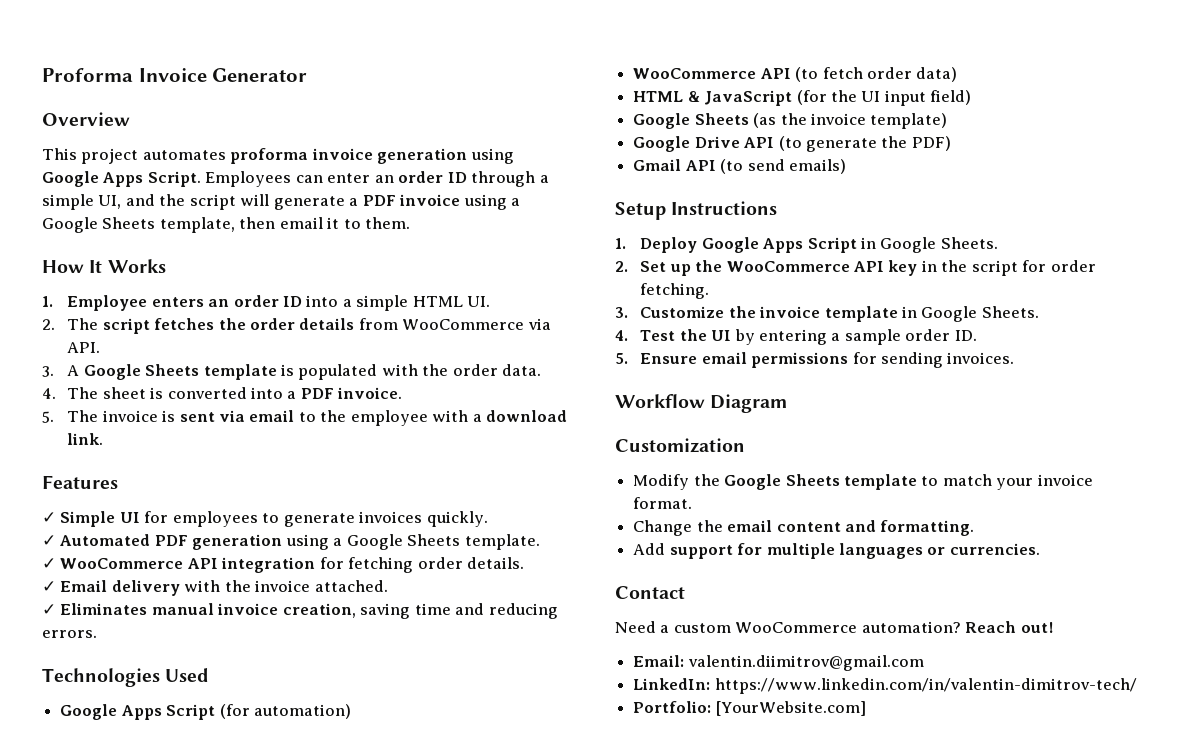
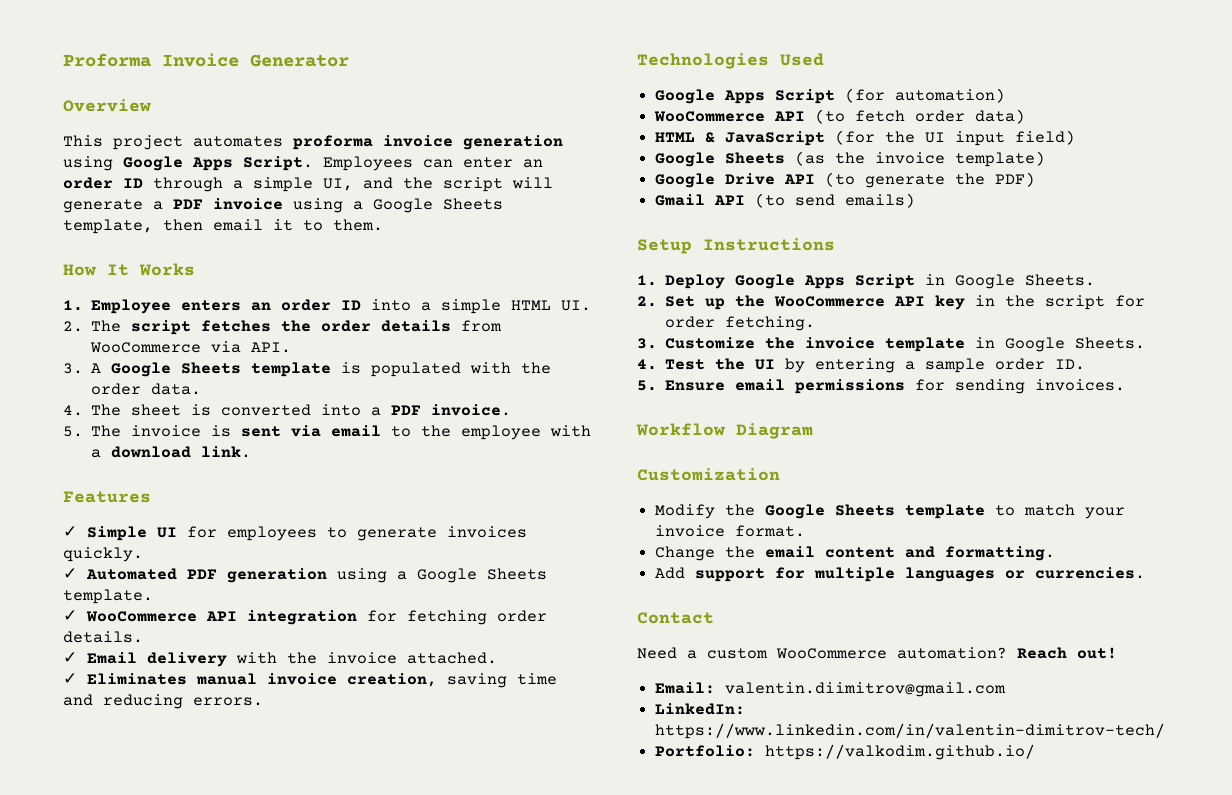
- Portfolio: [YourWebsite.com]
+ Portfolio: https://valkodim.github.io/

